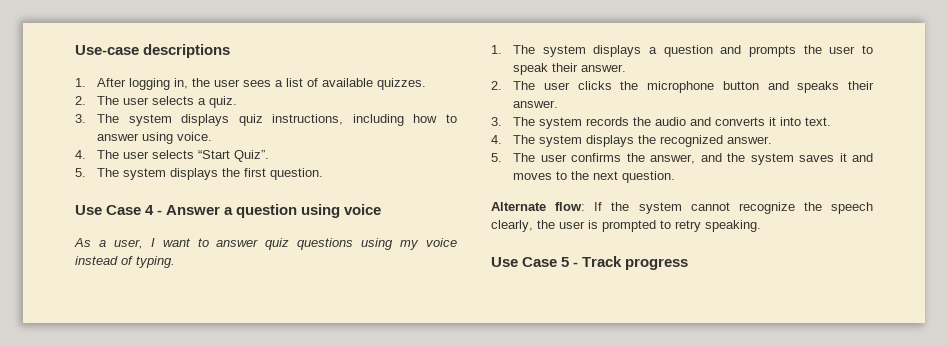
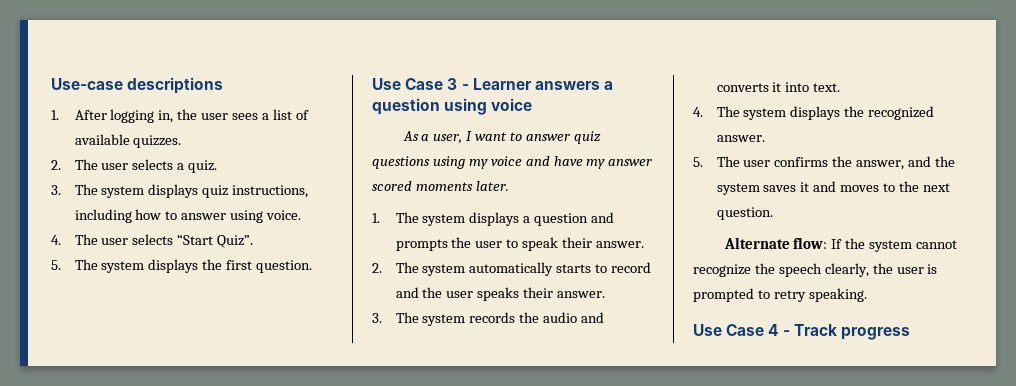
- Use Case 4 - Answer a question using voice
+ Use Case 3 - Learner answers a question using voice
- As a user, I want to answer quiz questions using my voice instead of typing.
+ As a user, I want to answer quiz questions using my voice and have my answer scored moments later.
- 2. The user clicks the microphone button and speaks their answer.
+ 2. The system automatically starts to record and the user speaks their answer.
- Use Case 5 - Track progress
+ Use Case 4 - Track progress

